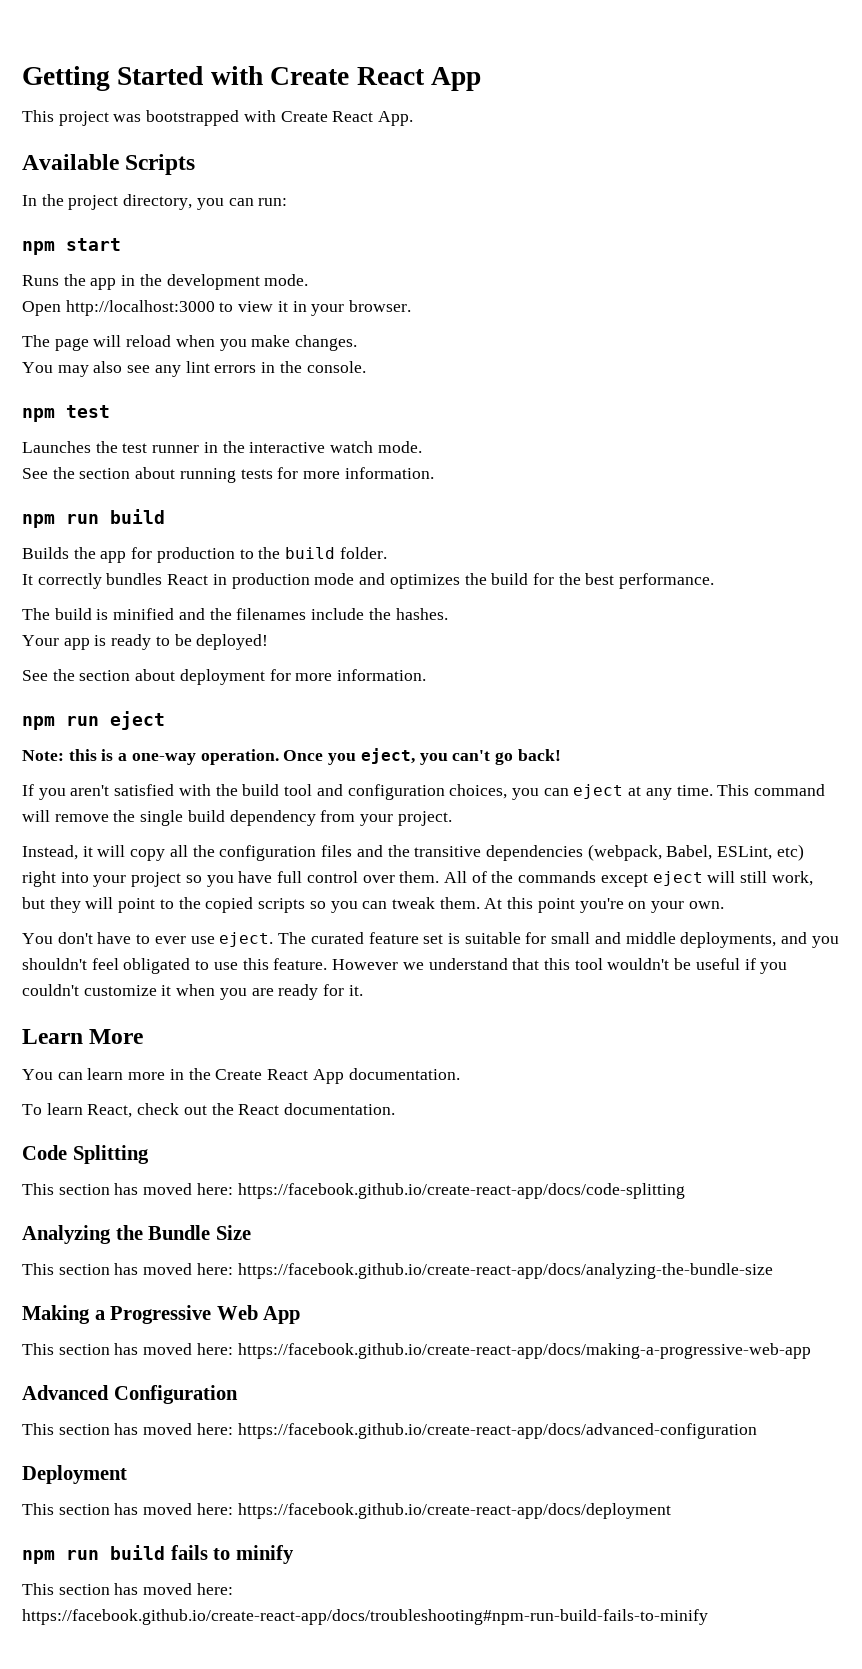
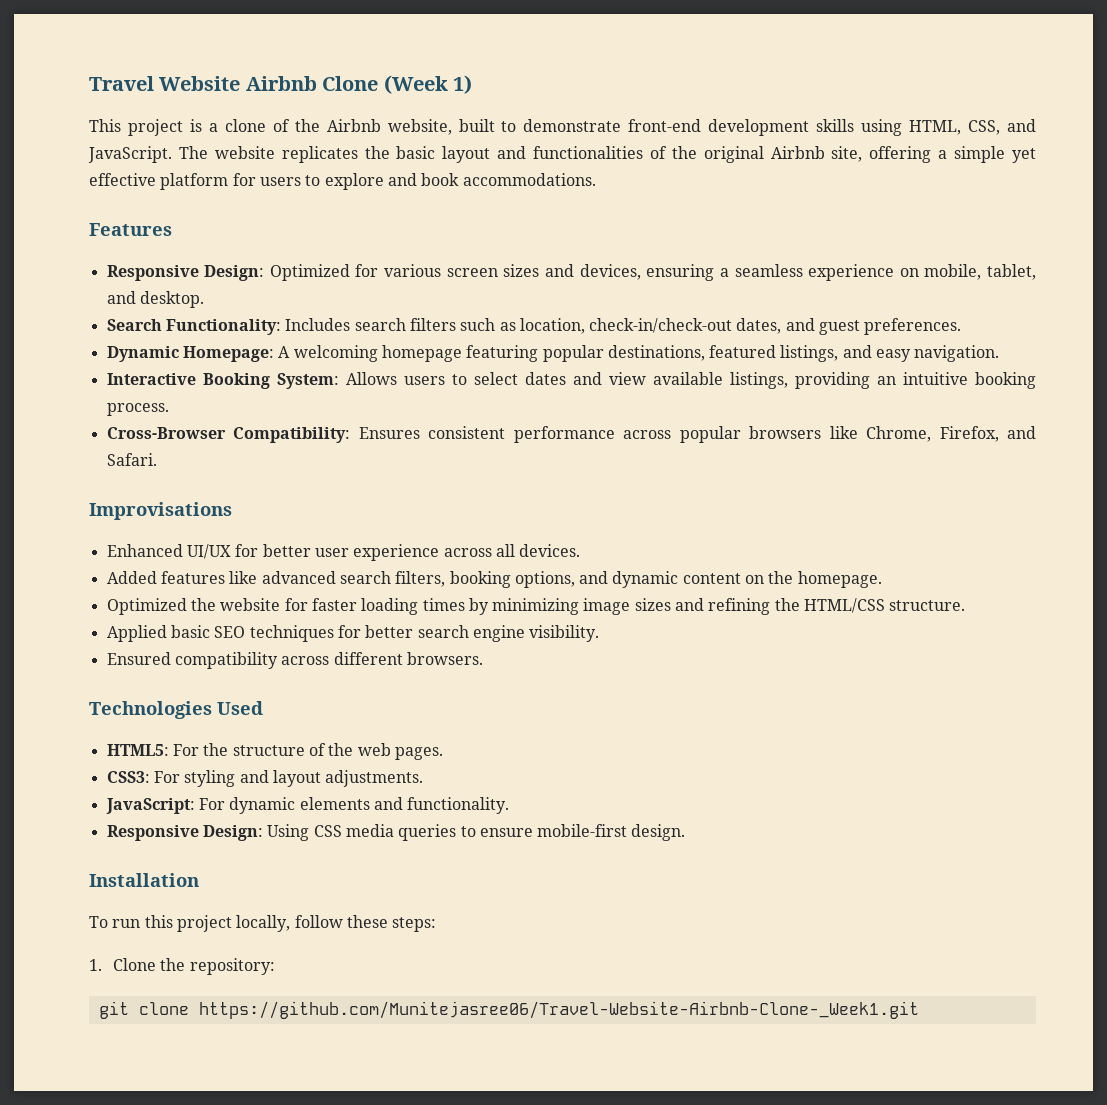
- Getting Started with Create React App
- This project was bootstrapped with Create React App.
- Available Scripts
- In the project directory, you can run:
- npm start
- Runs the app in the development mode.
- Open http://localhost:3000 to view it in your browser.
- The page will reload when you make changes.
- You may also see any lint errors in the console.
- npm test
- Launches the test runner in the interactive watch mode.
- See the section about running tests for more information.
- npm run build
- Builds the app for production to the build folder.
- It correctly bundles React in production mode and optimizes the build for the best performance.
- The build is minified and the filenames include the hashes.
- Your app is ready to be deployed!
- See the section about deployment for more information.
- npm run eject
- Note: this is a one-way operation. Once you eject, you can't go back!
- If you aren't satisfied with the build tool and configuration choices, you can eject at any time. This command will remove the single build dependency from your project.
- Instead, it will copy all the configuration files and the transitive dependencies (webpack, Babel, ESLint, etc) right into your project so you have full control over them. All of the commands except eject will still work, but they will point to the copied scripts so you can tweak them. At this point you're on your own.
- You don't have to ever use eject. The curated feature set is suitable for small and middle deployments, and you shouldn't feel obligated to use this feature. However we understand that this tool wouldn't be useful if you couldn't customize it when you are ready for it.
- Learn More
- You can learn more in the Create React App documentation.
- To learn React, check out the React documentation.
- Code Splitting
- This section has moved here: https://facebook.github.io/create-react-app/docs/code-splitting
- Analyzing the Bundle Size
- This section has moved here: https://facebook.github.io/create-react-app/docs/analyzing-the-bundle-size
- Making a Progressive Web App
- This section has moved here: https://facebook.github.io/create-react-app/docs/making-a-progressive-web-app
- Advanced Configuration
- This section has moved here: https://facebook.github.io/create-react-app/docs/advanced-configuration
- Deployment
- This section has moved here: https://facebook.github.io/create-react-app/docs/deployment
- npm run build fails to minify
- This section has moved here: https://facebook.github.io/create-react-app/docs/troubleshooting#npm-run-build-fails-to-minify
+ Travel Website Airbnb Clone (Week 1)
+ This project is a clone of the Airbnb website, built to demonstrate front-end development skills using HTML, CSS, and JavaScript. The website replicates the basic layout and functionalities of the original Airbnb site, offering a simple yet effective platform for users to explore and book accommodations.
+ Features
+ Responsive Design: Optimized for various screen sizes and devices, ensuring a seamless experience on mobile, tablet, and desktop.
+ Search Functionality: Includes search filters such as location, check-in/check-out dates, and guest preferences.
+ Dynamic Homepage: A welcoming homepage featuring popular destinations, featured listings, and easy navigation.
+ Interactive Booking System: Allows users to select dates and view available listings, providing an intuitive booking process.
+ Cross-Browser Compatibility: Ensures consistent performance across popular browsers like Chrome, Firefox, and Safari.
+ Improvisations
+ Enhanced UI/UX for better user experience across all devices.
+ Added features like advanced search filters, booking options, and dynamic content on the homepage.
+ Optimized the website for faster loading times by minimizing image sizes and refining the HTML/CSS structure.
+ Applied basic SEO techniques for better search engine visibility.
+ Ensured compatibility across different browsers.
+ Technologies Used
+ HTML5: For the structure of the web pages.
+ CSS3: For styling and layout adjustments.
+ JavaScript: For dynamic elements and functionality.
+ Responsive Design: Using CSS media queries to ensure mobile-first design.
+ Installation
+ To run this project locally, follow these steps:
+ 1. Clone the repository:
+ git clone https://github.com/Munitejasree06/Travel-Website-Airbnb-Clone-_Week1.git

